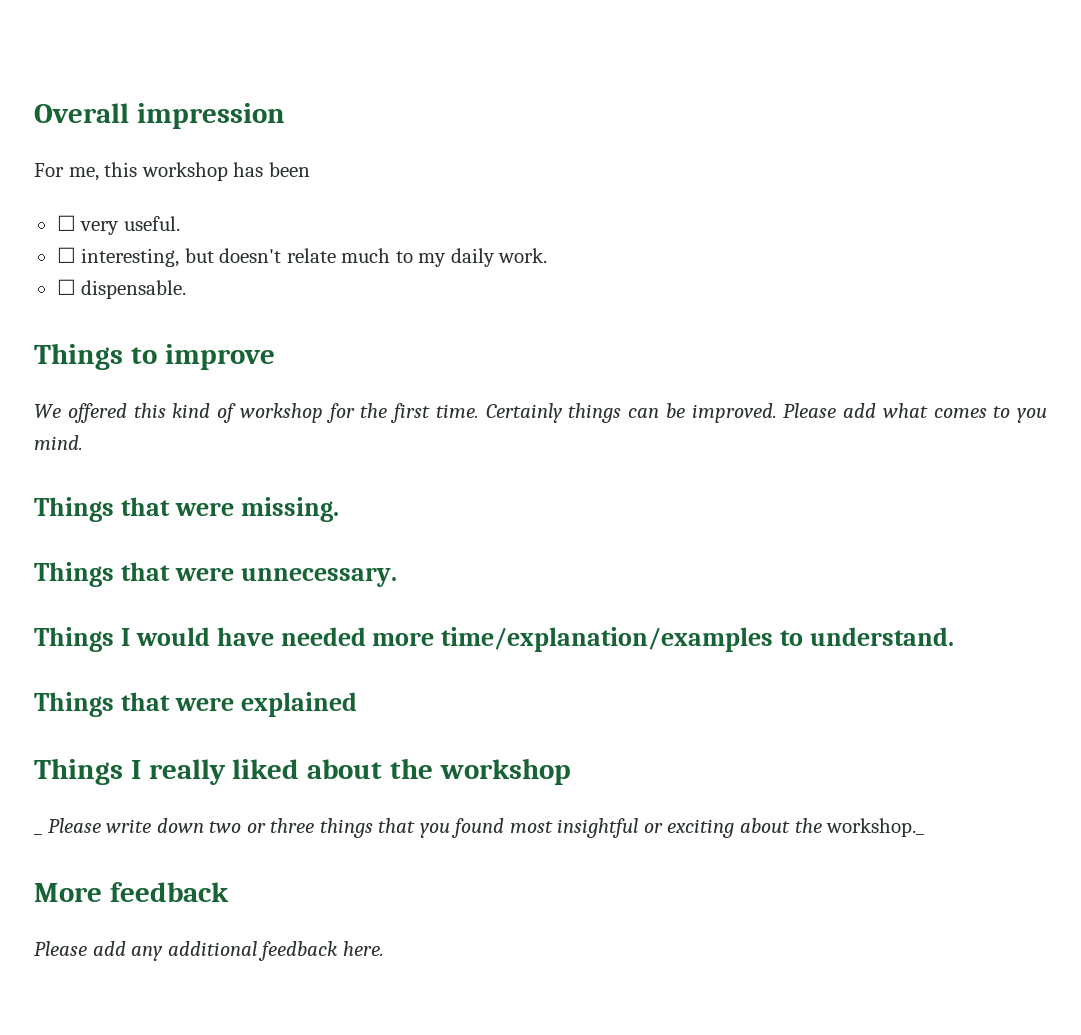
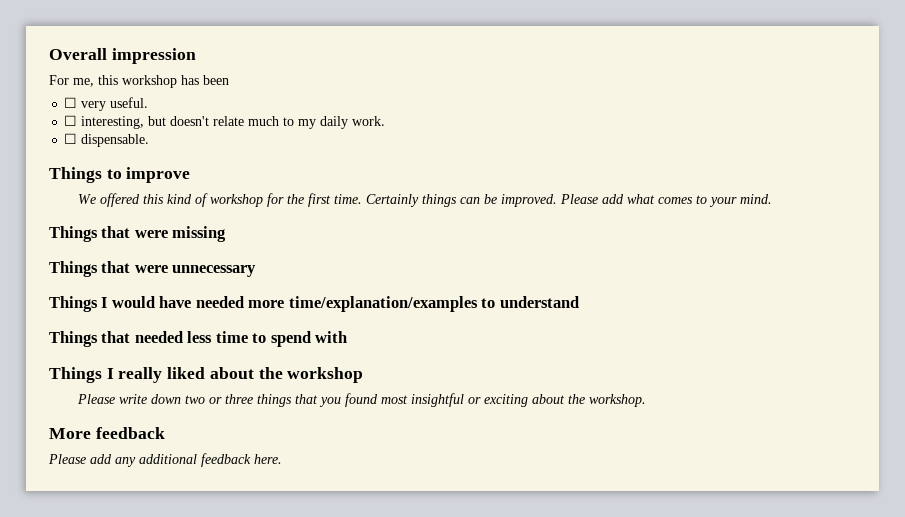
- Please add what comes to you mind.
+ Please add what comes to your mind.
- Things that were missing.
- Things that were unnecessary.
+ Things that were missing
+ Things that were unnecessary
- Things I would have needed more time/explanation/examples to understand.
- Things that were explained
+ Things I would have needed more time/explanation/examples to understand
+ Things that needed less time to spend with
- _ Please write down two or three things that you found most insightful or exciting about the workshop._
+ Please write down two or three things that you found most insightful or exciting about the workshop.

